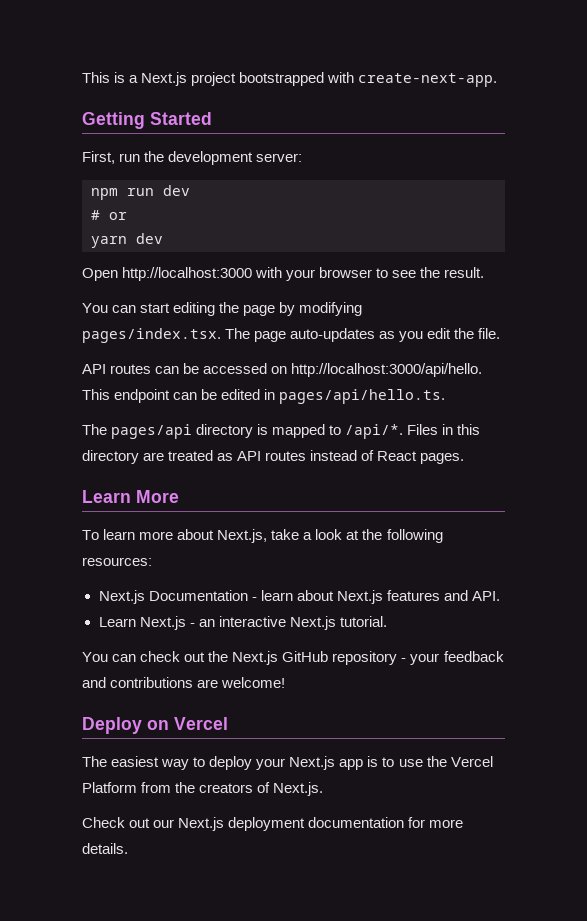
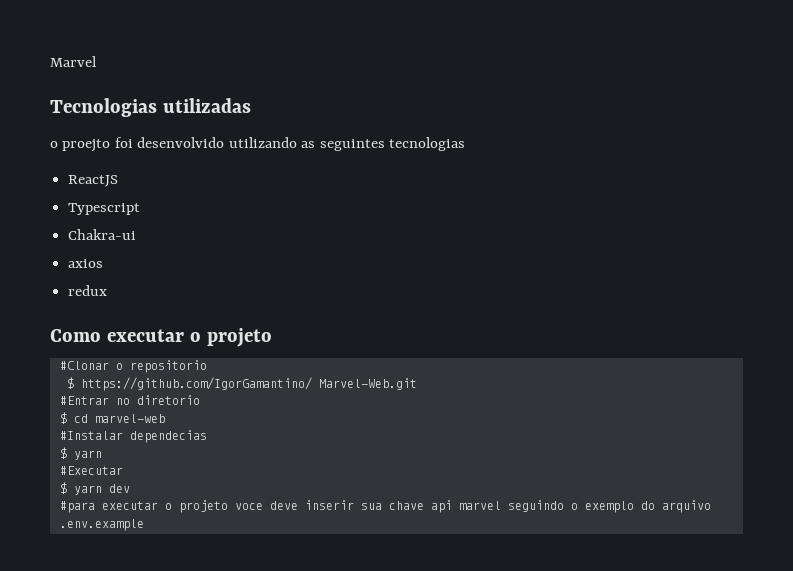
- This is a Next.js project bootstrapped with create-next-app.
- Getting Started
- First, run the development server:
- npm run dev
- # or
- yarn dev
- Open http://localhost:3000 with your browser to see the result.
- You can start editing the page by modifying pages/index.tsx. The page auto-updates as you edit the file.
- API routes can be accessed on http://localhost:3000/api/hello. This endpoint can be edited in pages/api/hello.ts.
- The pages/api directory is mapped to /api/*. Files in this directory are treated as API routes instead of React pages.
- Learn More
- To learn more about Next.js, take a look at the following resources:
- Next.js Documentation - learn about Next.js features and API.
- Learn Next.js - an interactive Next.js tutorial.
- You can check out the Next.js GitHub repository - your feedback and contributions are welcome!
- Deploy on Vercel
- The easiest way to deploy your Next.js app is to use the Vercel Platform from the creators of Next.js.
- Check out our Next.js deployment documentation for more details.
+ Marvel
+ Tecnologias utilizadas
+ o proejto foi desenvolvido utilizando as seguintes tecnologias
+ ReactJS
+ Typescript
+ Chakra-ui
+ axios
+ redux
+ Como executar o projeto
+ #Clonar o repositorio
+ $ https://github.com/IgorGamantino/ Marvel-Web.git
+ #Entrar no diretorio
+ $ cd marvel-web
+ #Instalar dependecias
+ $ yarn
+ #Executar
+ $ yarn dev
+ #para executar o projeto voce deve inserir sua chave api marvel seguindo o exemplo do arquivo .env.example

